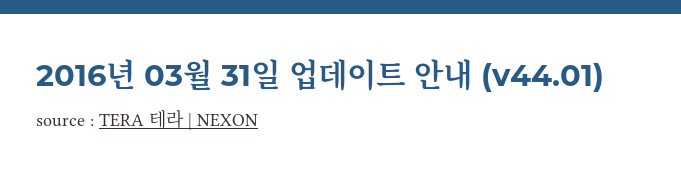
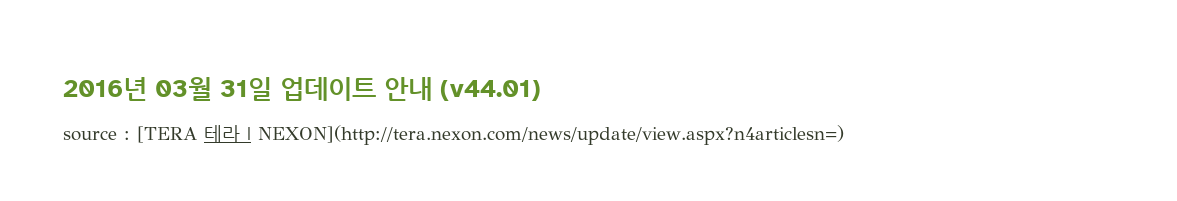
- source : TERA 테라 | NEXON
+ source : [TERA 테라 | NEXON](http://tera.nexon.com/news/update/view.aspx?n4articlesn=)

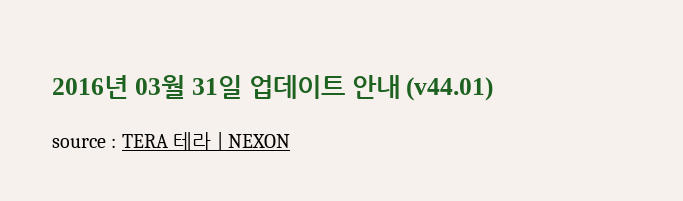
- source : [TERA 테라 | NEXON](http://tera.nexon.com/news/update/view.aspx?n4articlesn=)
+ source : TERA 테라 | NEXON

